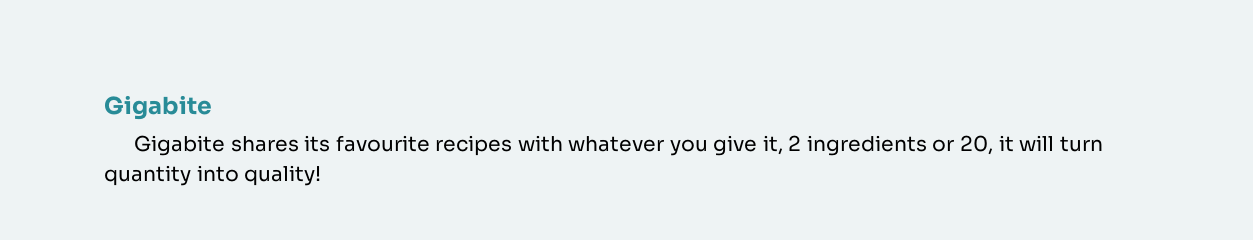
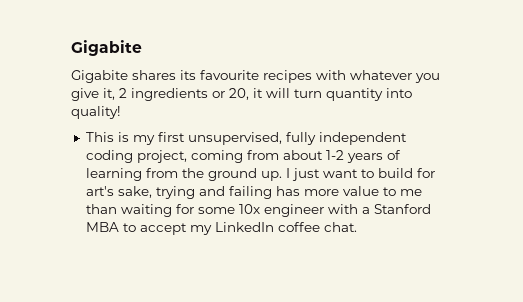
+ This is my first unsupervised, fully independent coding project, coming from about 1-2 years of learning from the ground up. I just want to build for art's sake, trying and failing has more value to me than waiting for some 10x engineer with a Stanford MBA to accept my LinkedIn coffee chat.

